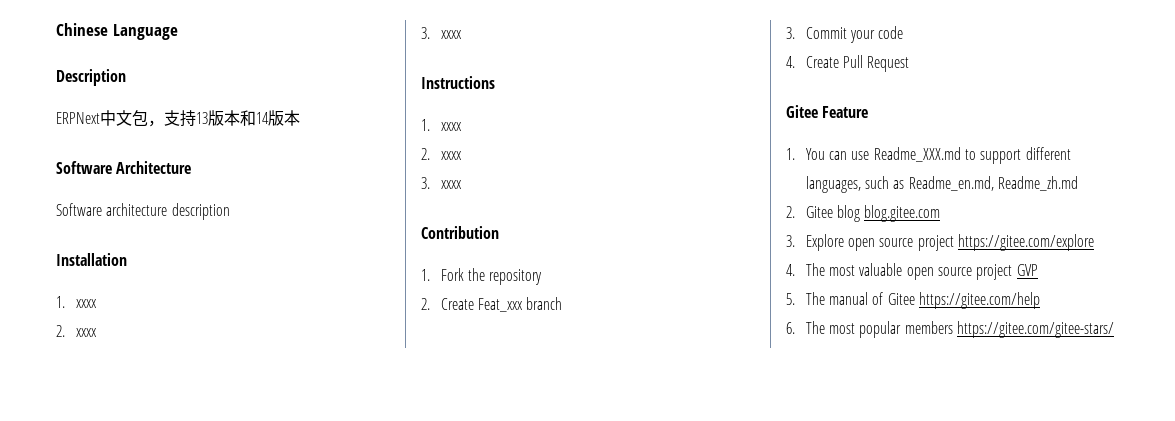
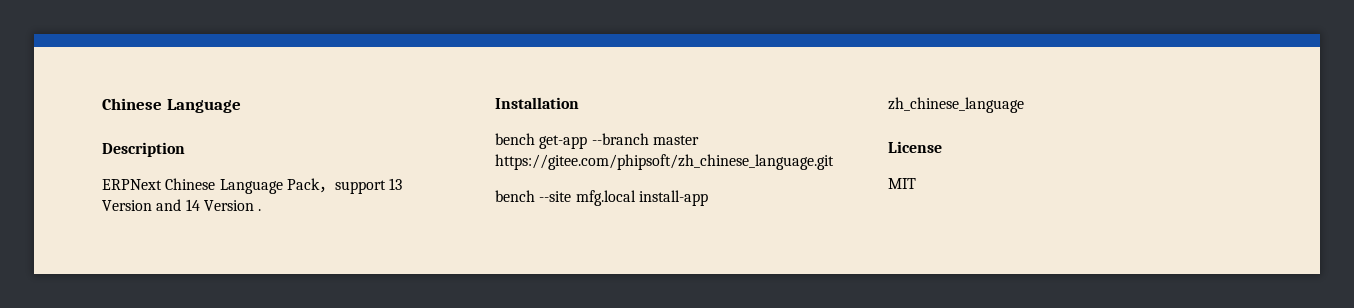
- ERPNext中文包，支持13版本和14版本
- Software Architecture
- Software architecture description
+ ERPNext Chinese Language Pack，support 13 Version and 14 Version .
  Installation
- 1. xxxx
- 2. xxxx
- 3. xxxx
- Instructions
- 1. xxxx
- 2. xxxx
- 3. xxxx
- Contribution
- 1. Fork the repository
- 2. Create Feat_xxx branch
- 3. Commit your code
- 4. Create Pull Request
- Gitee Feature
- 1. You can use Readme_XXX.md to support different languages, such as Readme_en.md, Readme_zh.md
- 2. Gitee blog blog.gitee.com
- 3. Explore open source project https://gitee.com/explore
- 4. The most valuable open source project GVP
- 5. The manual of Gitee https://gitee.com/help
- 6. The most popular members https://gitee.com/gitee-stars/
+ bench get-app --branch master https://gitee.com/phipsoft/zh_chinese_language.git
+ bench --site mfg.local install-app zh_chinese_language
+ License
+ MIT

